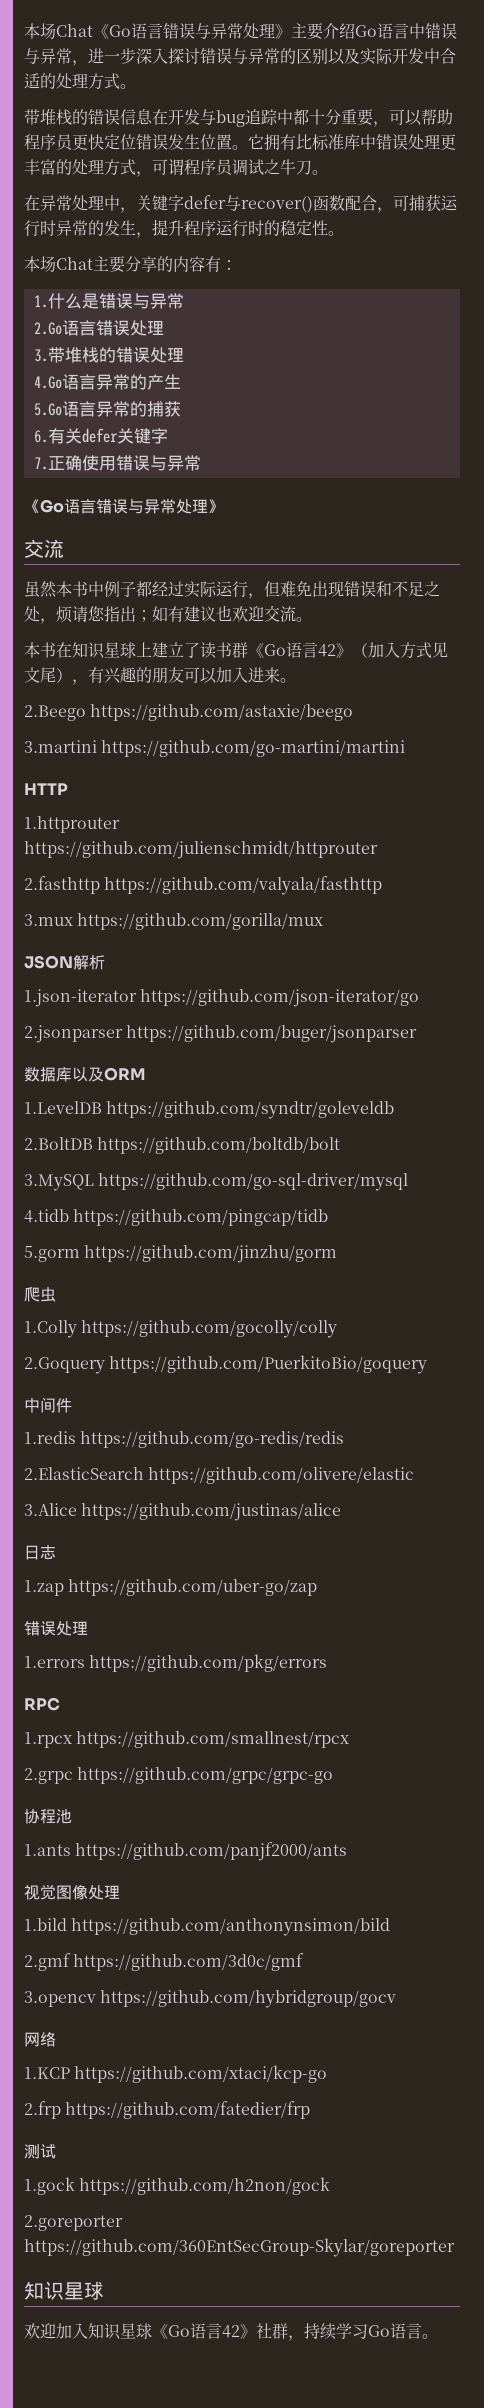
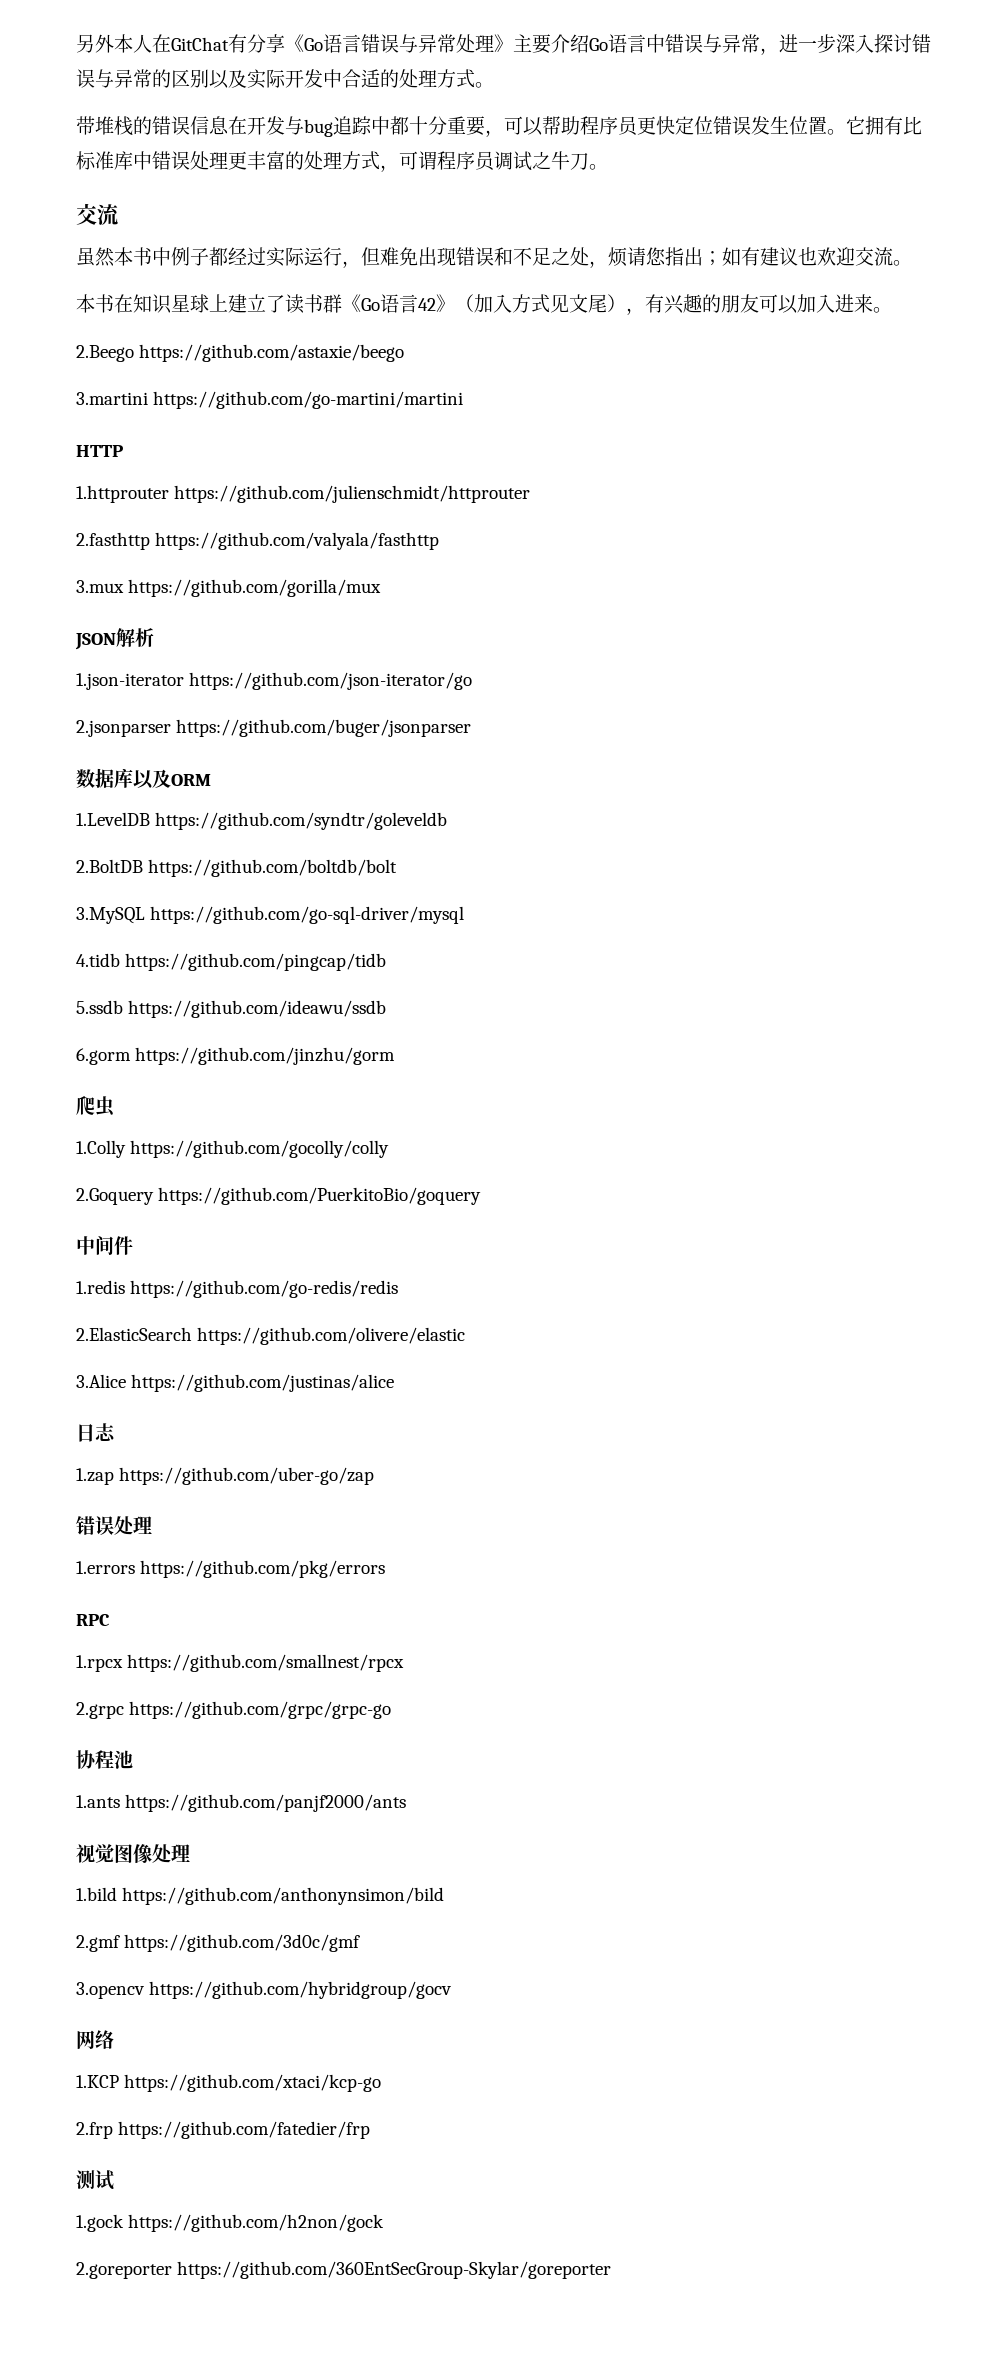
- 本场Chat《Go语言错误与异常处理》主要介绍Go语言中错误与异常，进一步深入探讨错误与异常的区别以及实际开发中合适的处理方式。
+ 另外本人在GitChat有分享《Go语言错误与异常处理》主要介绍Go语言中错误与异常，进一步深入探讨错误与异常的区别以及实际开发中合适的处理方式。
- 在异常处理中，关键字defer与recover()函数配合，可捕获运行时异常的发生，提升程序运行时的稳定性。
- 本场Chat主要分享的内容有：
- 1.什么是错误与异常
- 2.Go语言错误处理
- 3.带堆栈的错误处理
- 4.Go语言异常的产生
- 5.Go语言异常的捕获
- 6.有关defer关键字
- 7.正确使用错误与异常
- 《Go语言错误与异常处理》
- 5.gorm https://github.com/jinzhu/gorm
+ 5.ssdb https://github.com/ideawu/ssdb
+ 6.gorm https://github.com/jinzhu/gorm
  2.goreporter https://github.com/360EntSecGroup-Skylar/goreporter
- 知识星球
- 欢迎加入知识星球《Go语言42》社群，持续学习Go语言。

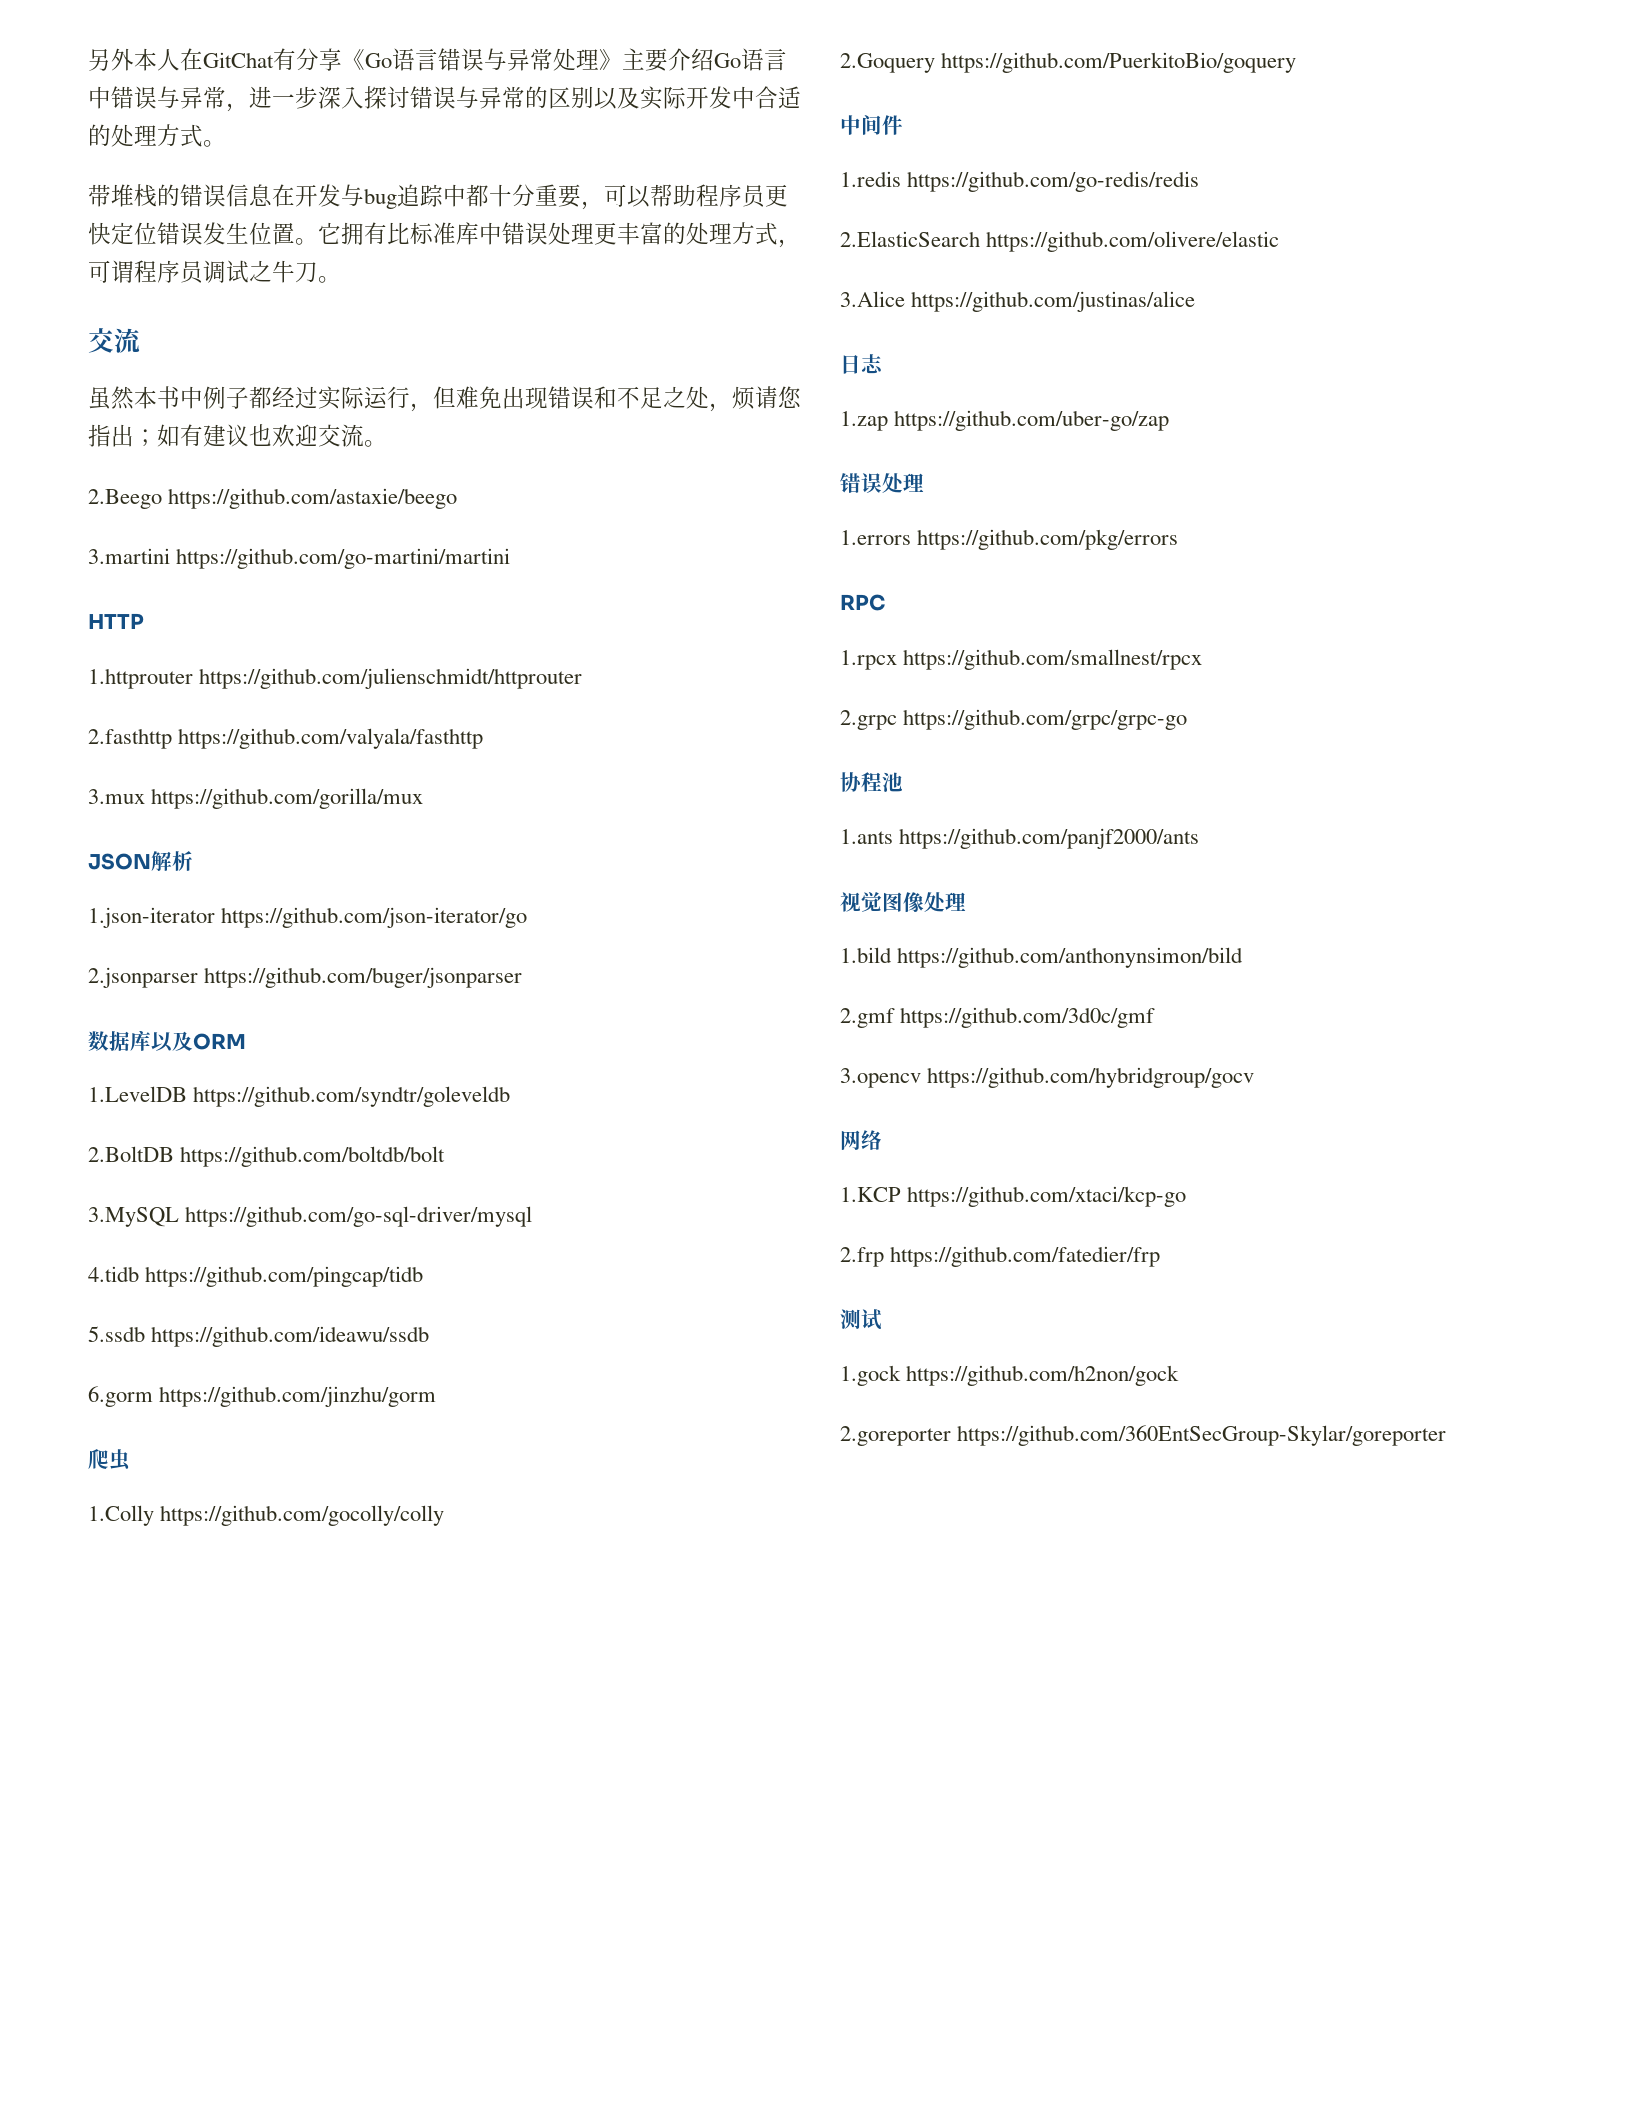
- 本书在知识星球上建立了读书群《Go语言42》（加入方式见文尾），有兴趣的朋友可以加入进来。

